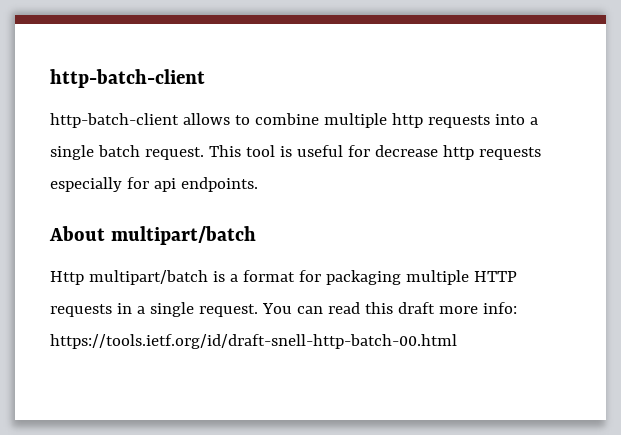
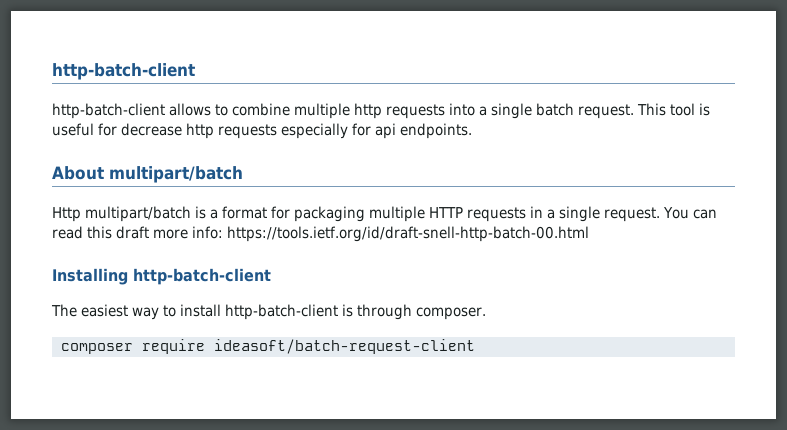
+ Installing http-batch-client
+ The easiest way to install http-batch-client is through composer.
+ composer require ideasoft/batch-request-client

